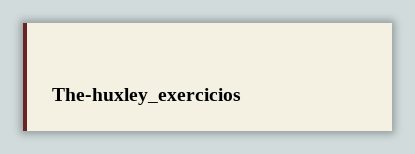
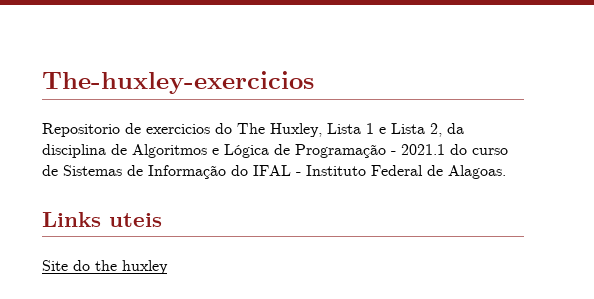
- The-huxley_exercicios
+ The-huxley-exercicios
+ Repositorio de exercicios do The Huxley, Lista 1 e Lista 2, da disciplina de Algoritmos e Lógica de Programação - 2021.1 do curso de Sistemas de Informação do IFAL - Instituto Federal de Alagoas.
+ Links uteis
+ Site do the huxley

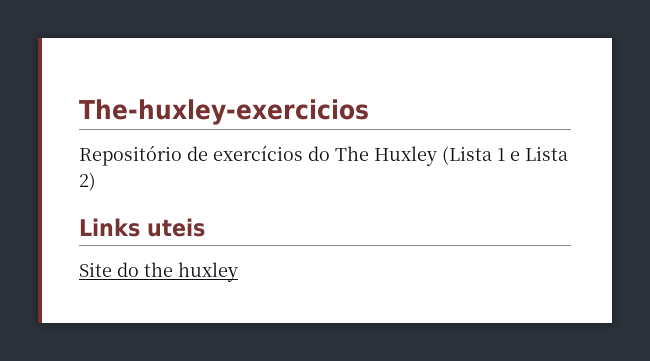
- Repositorio de exercicios do The Huxley, Lista 1 e Lista 2, da disciplina de Algoritmos e Lógica de Programação - 2021.1 do curso de Sistemas de Informação do IFAL - Instituto Federal de Alagoas.
+ Repositório de exercícios do The Huxley (Lista 1 e Lista 2)

